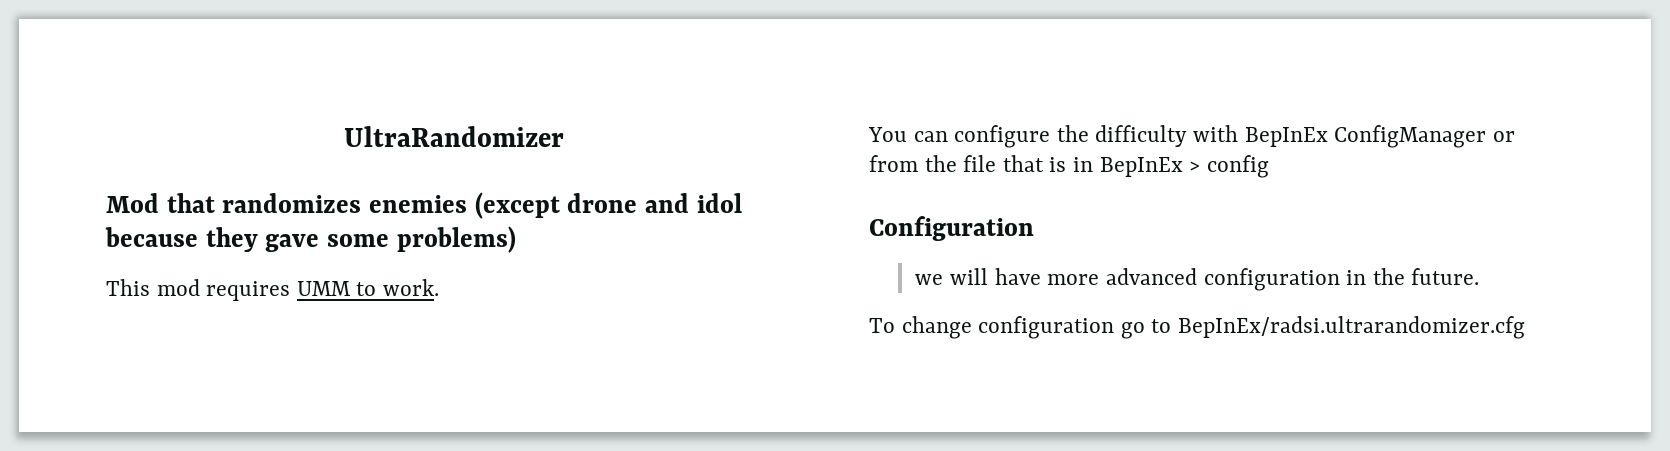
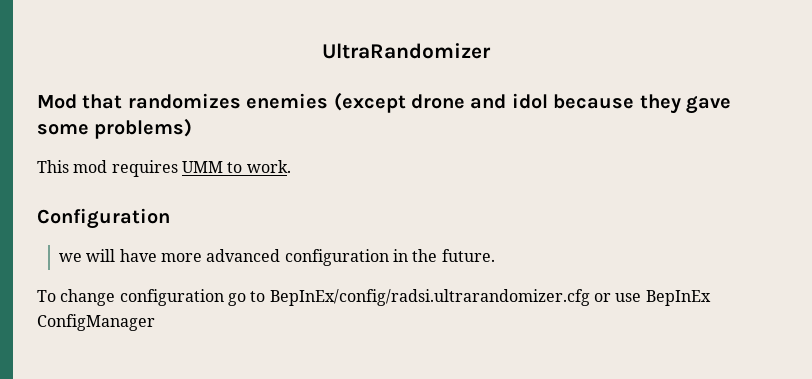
- You can configure the difficulty with BepInEx ConfigManager or from the file that is in BepInEx > config
- To change configuration go to BepInEx/radsi.ultrarandomizer.cfg
+ To change configuration go to BepInEx/config/radsi.ultrarandomizer.cfg or use BepInEx ConfigManager

